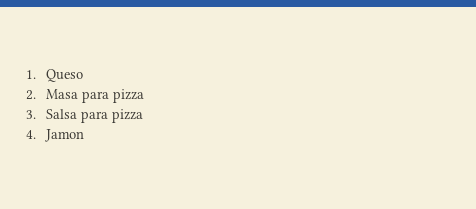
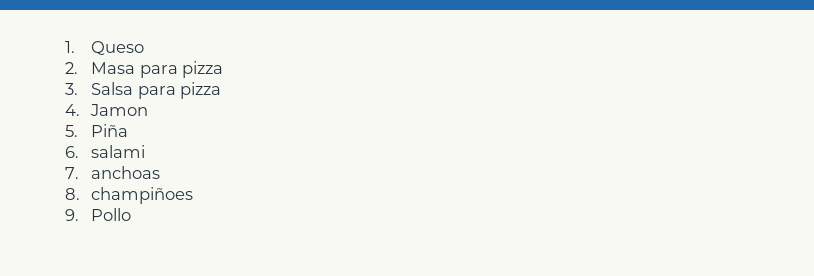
+ 5. Piña
+ 6. salami
+ 7. anchoas
+ 8. champiñoes
+ 9. Pollo

